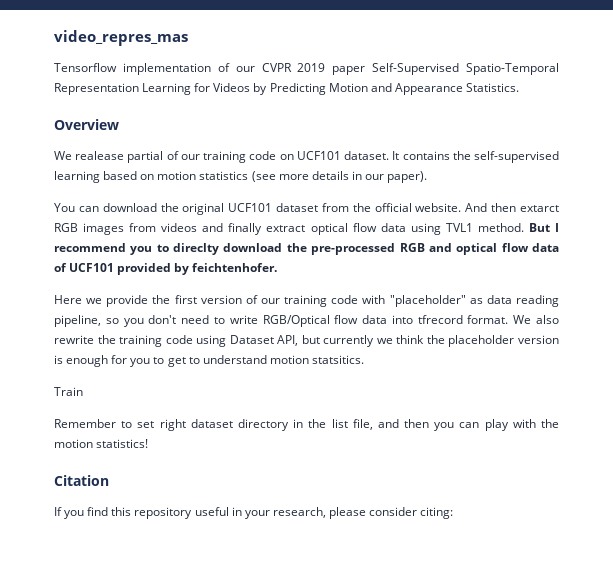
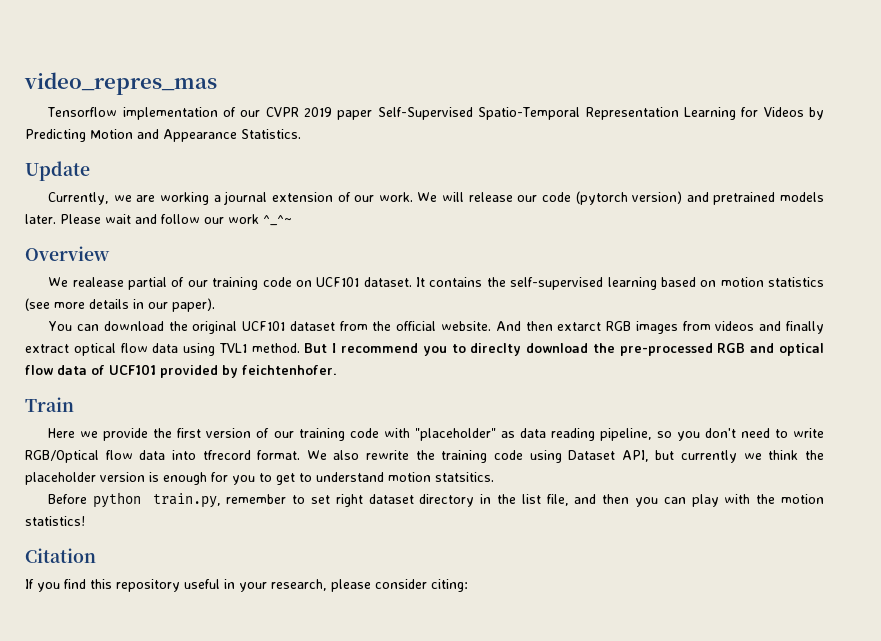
+ Update
+ Currently, we are working a journal extension of our work. We will release our code (pytorch version) and pretrained models later. Please wait and follow our work ^_^~
+ Train
- Train
- Remember to set right dataset directory in the list file, and then you can play with the motion statistics!
+ Before python train.py, remember to set right dataset directory in the list file, and then you can play with the motion statistics!

